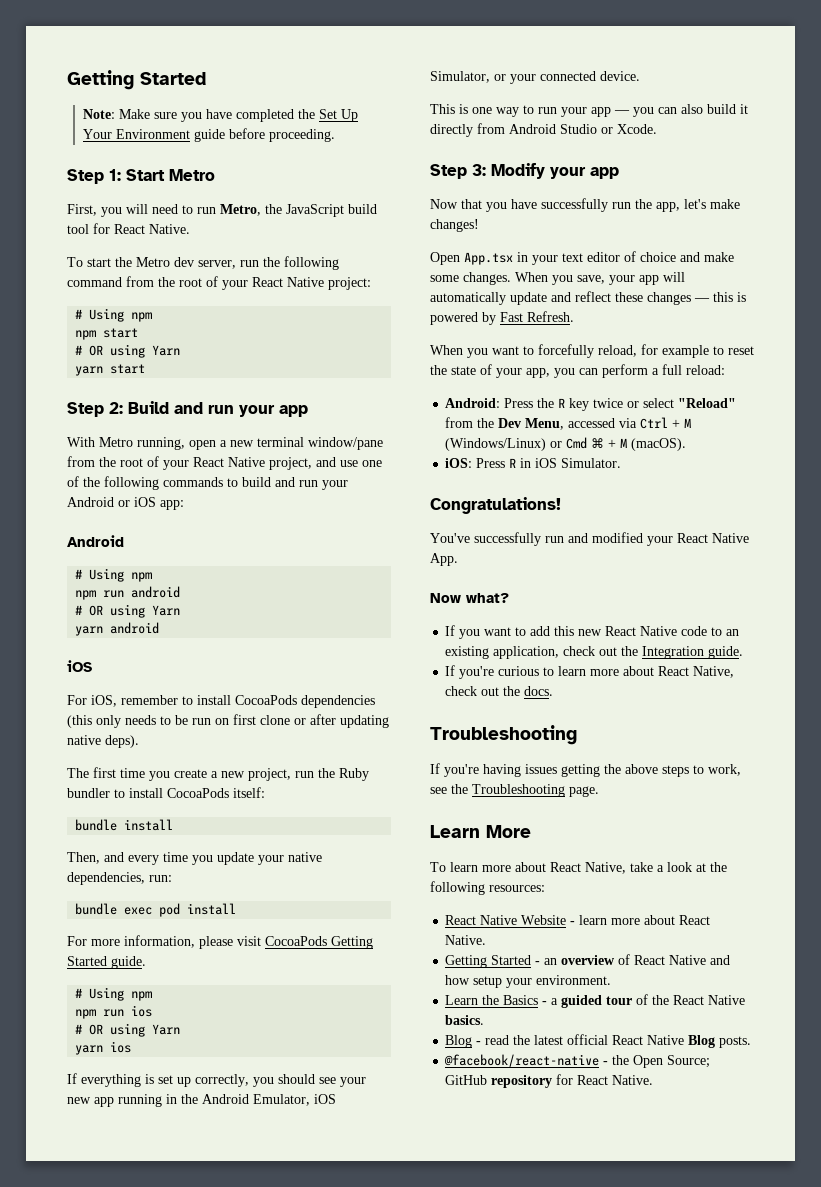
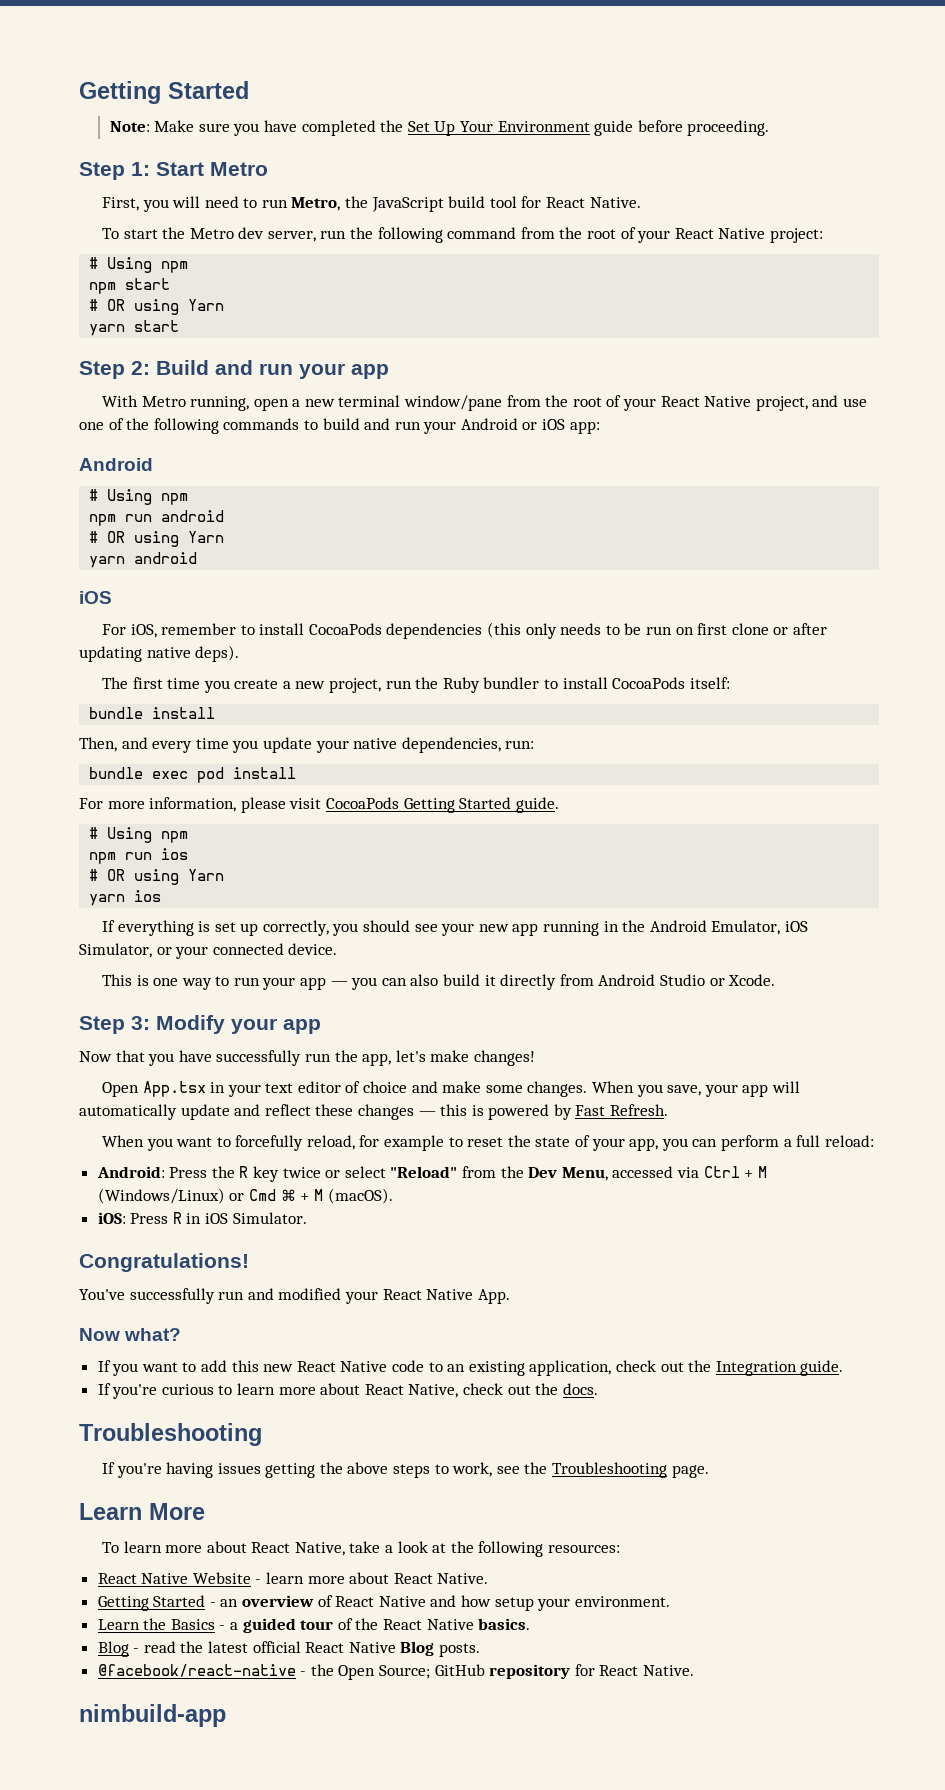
+ nimbuild-app

